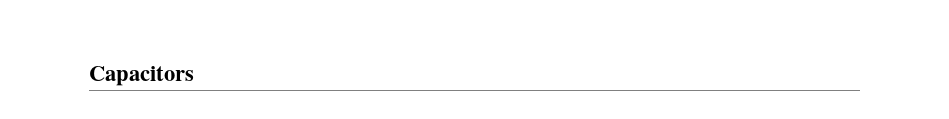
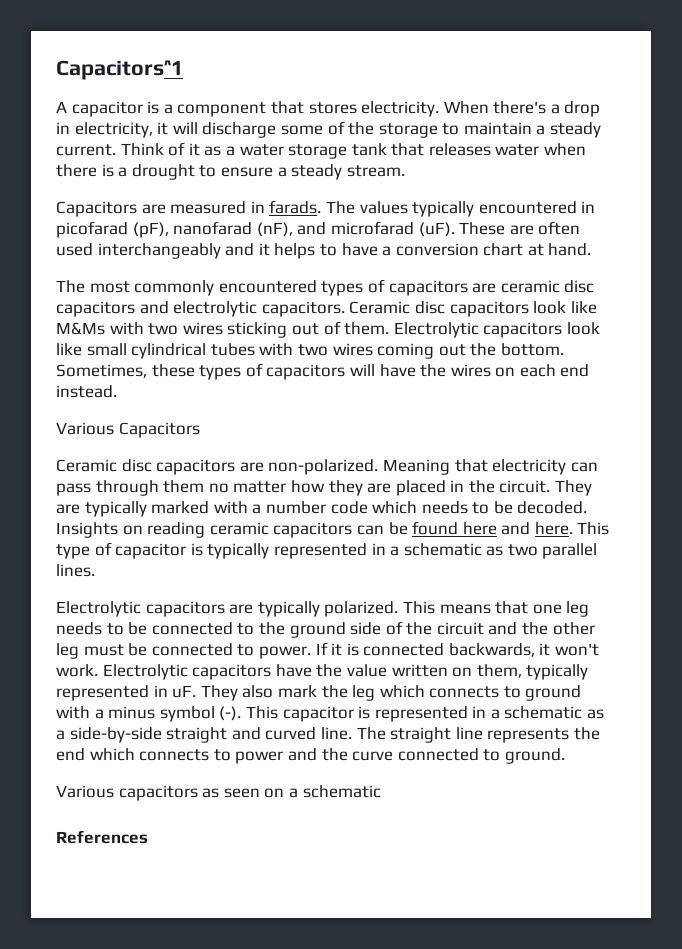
- Capacitors
+ Capacitors^1
+ A capacitor is a component that stores electricity. When there's a drop in electricity, it will discharge some of the storage to maintain a steady current. Think of it as a water storage tank that releases water when there is a drought to ensure a steady stream.
+ Capacitors are measured in farads. The values typically encountered in picofarad (pF), nanofarad (nF), and microfarad (uF). These are often used interchangeably and it helps to have a conversion chart at hand.
+ The most commonly encountered types of capacitors are ceramic disc capacitors and electrolytic capacitors. Ceramic disc capacitors look like M&Ms with two wires sticking out of them. Electrolytic capacitors look like small cylindrical tubes with two wires coming out the bottom. Sometimes, these types of capacitors will have the wires on each end instead.
+ Various Capacitors
+ Ceramic disc capacitors are non-polarized. Meaning that electricity can pass through them no matter how they are placed in the circuit. They are typically marked with a number code which needs to be decoded. Insights on reading ceramic capacitors can be found here and here. This type of capacitor is typically represented in a schematic as two parallel lines.
+ Electrolytic capacitors are typically polarized. This means that one leg needs to be connected to the ground side of the circuit and the other leg must be connected to power. If it is connected backwards, it won't work. Electrolytic capacitors have the value written on them, typically represented in uF. They also mark the leg which connects to ground with a minus symbol (-). This capacitor is represented in a schematic as a side-by-side straight and curved line. The straight line represents the end which connects to power and the curve connected to ground.
+ Various capacitors as seen on a schematic
+ References

